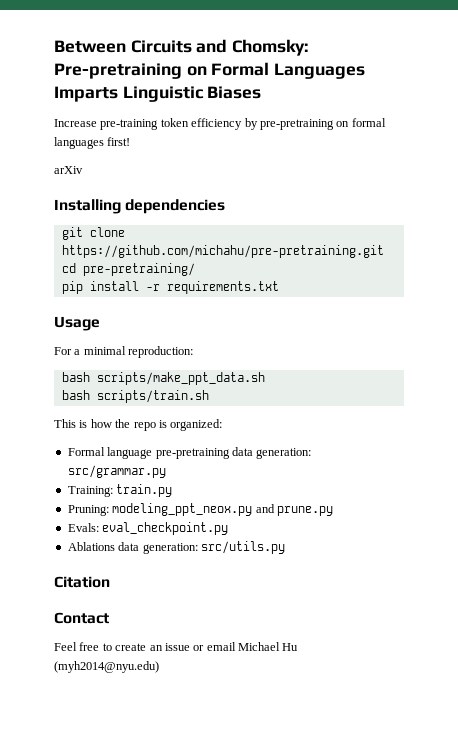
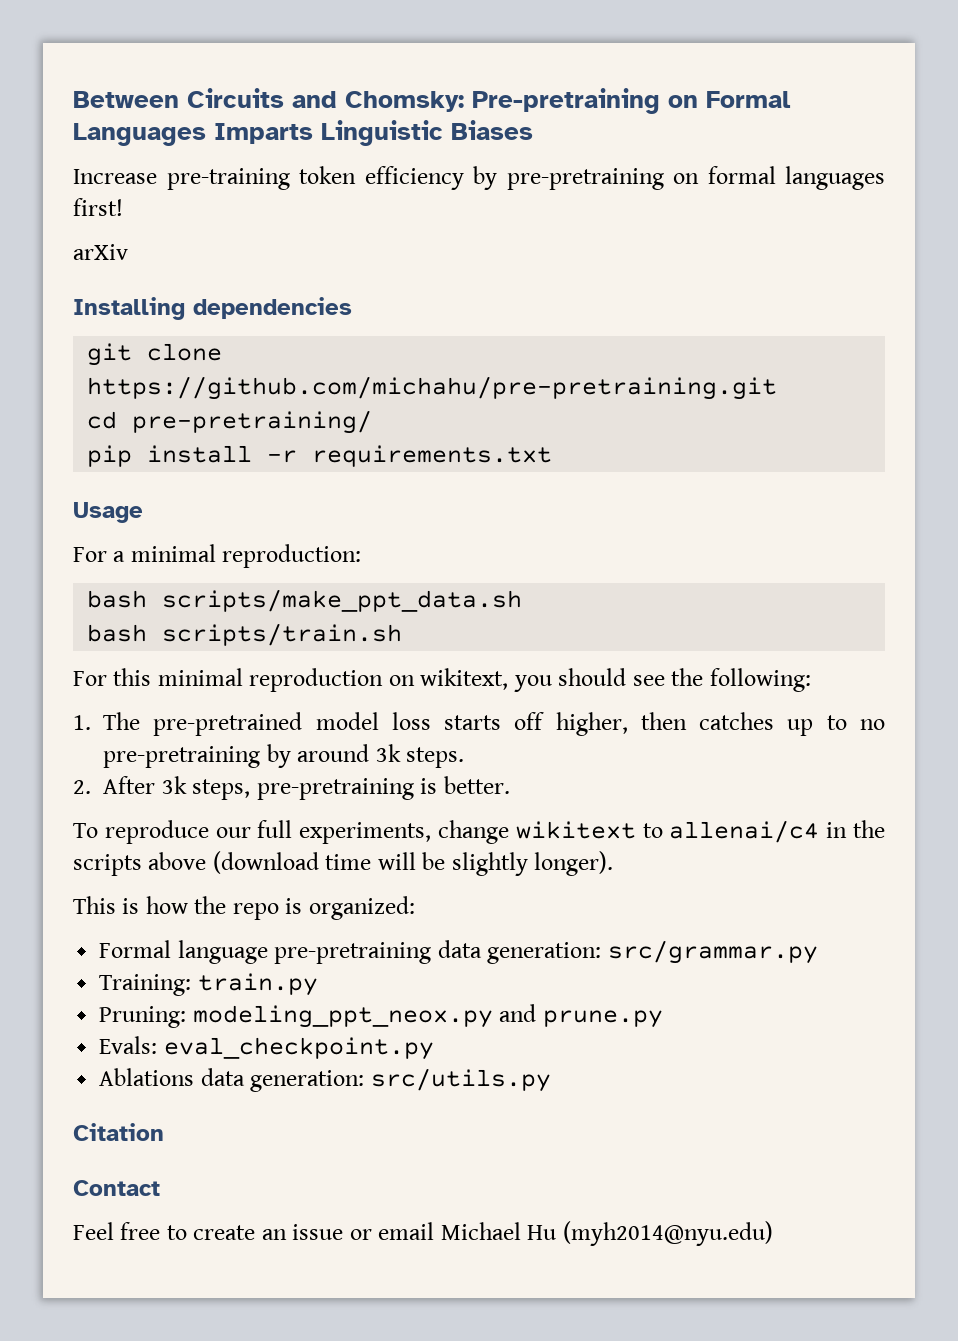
+ For this minimal reproduction on wikitext, you should see the following:
+ 1. The pre-pretrained model loss starts off higher, then catches up to no pre-pretraining by around 3k steps.
+ 2. After 3k steps, pre-pretraining is better.
+ To reproduce our full experiments, change wikitext to allenai/c4 in the scripts above (download time will be slightly longer).

